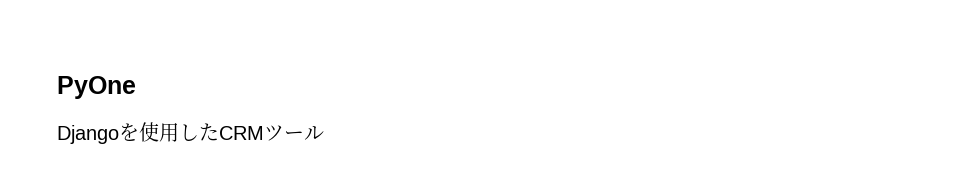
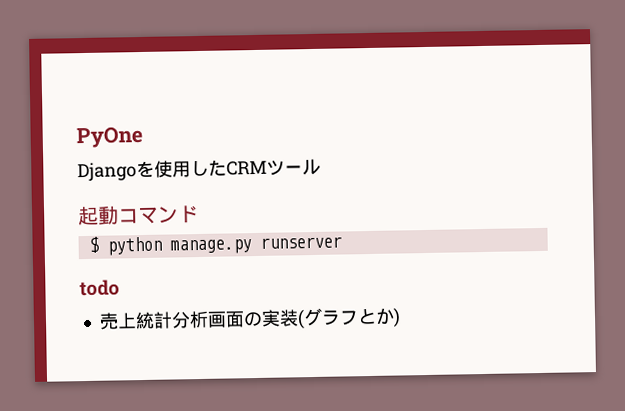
+ 起動コマンド
+ $ python manage.py runserver
+ todo
+ 売上統計分析画面の実装(グラフとか)

